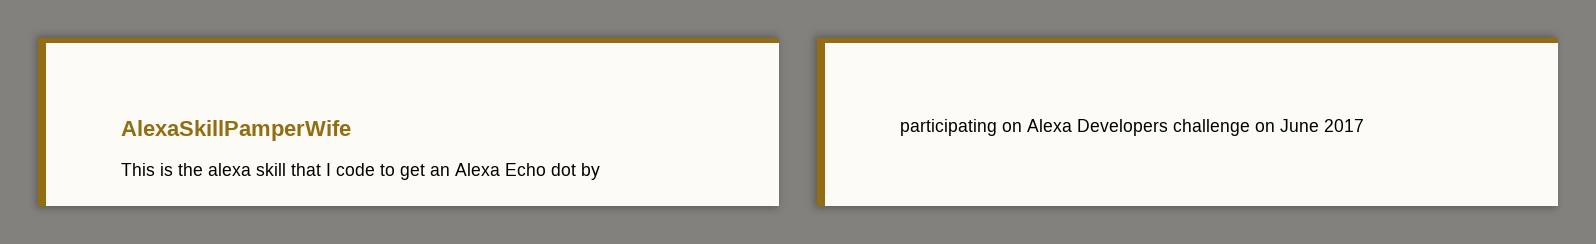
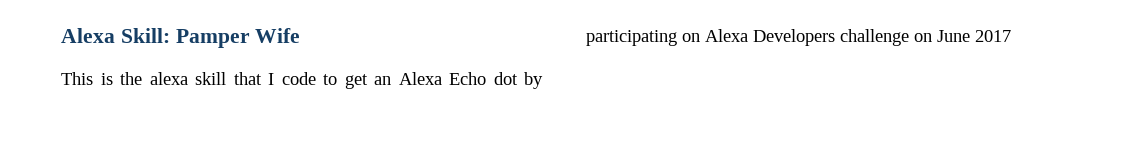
- AlexaSkillPamperWife
+ Alexa Skill: Pamper Wife

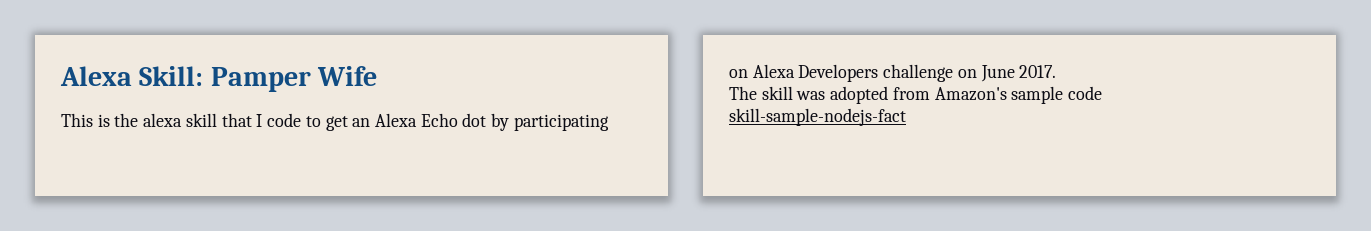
- This is the alexa skill that I code to get an Alexa Echo dot by participating on Alexa Developers challenge on June 2017
+ This is the alexa skill that I code to get an Alexa Echo dot by participating on Alexa Developers challenge on June 2017.
+ The skill was adopted from Amazon's sample code skill-sample-nodejs-fact

